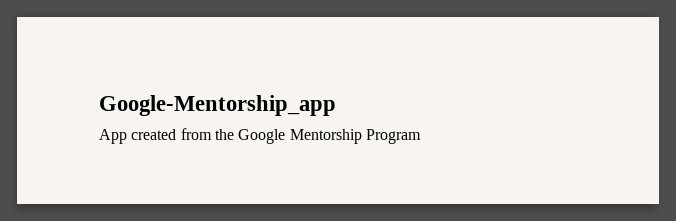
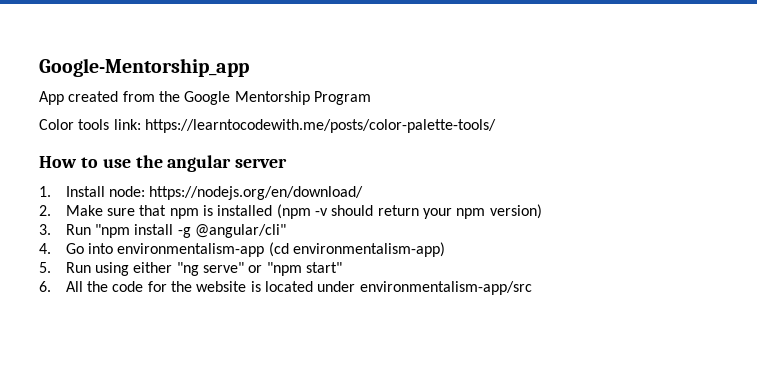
+ Color tools link: https://learntocodewith.me/posts/color-palette-tools/
+ How to use the angular server
+ 1. Install node: https://nodejs.org/en/download/
+ 2. Make sure that npm is installed (npm -v should return your npm version)
+ 3. Run "npm install -g @angular/cli"
+ 4. Go into environmentalism-app (cd environmentalism-app)
+ 5. Run using either "ng serve" or "npm start"
+ 6. All the code for the website is located under environmentalism-app/src

